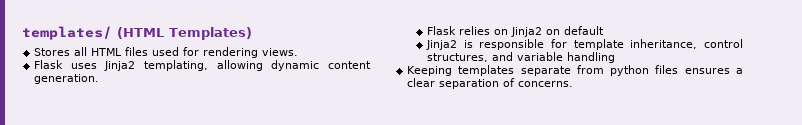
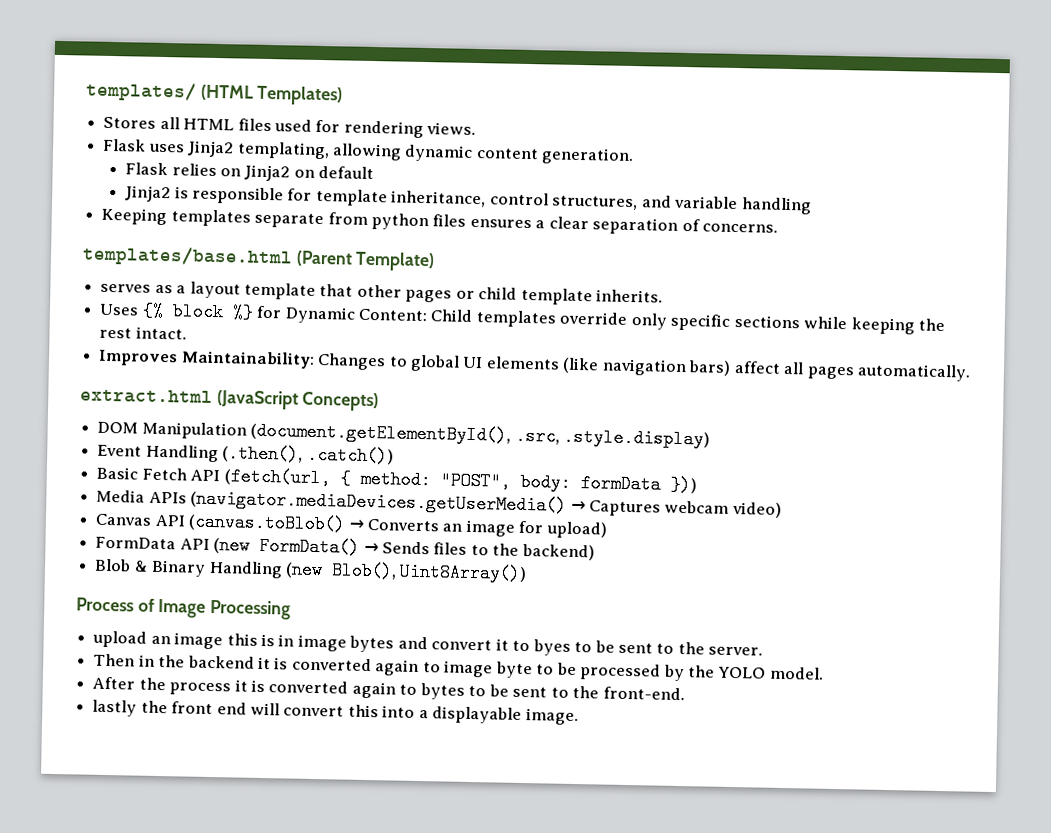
+ templates/base.html (Parent Template)
+ serves as a layout template that other pages or child template inherits.
+ Uses {% block %} for Dynamic Content: Child templates override only specific sections while keeping the rest intact.
+ Improves Maintainability: Changes to global UI elements (like navigation bars) affect all pages automatically.
+ extract.html (JavaScript Concepts)
+ DOM Manipulation (document.getElementById(), .src, .style.display)
+ Event Handling (.then(), .catch())
+ Basic Fetch API (fetch(url, { method: "POST", body: formData }))
+ Media APIs (navigator.mediaDevices.getUserMedia() → Captures webcam video)
+ Canvas API (canvas.toBlob() → Converts an image for upload)
+ FormData API (new FormData() → Sends files to the backend)
+ Blob & Binary Handling (new Blob(), Uint8Array())
+ Process of Image Processing
+ upload an image this is in image bytes and convert it to byes to be sent to the server.
+ Then in the backend it is converted again to image byte to be processed by the YOLO model.
+ After the process it is converted again to bytes to be sent to the front-end.
+ lastly the front end will convert this into a displayable image.

